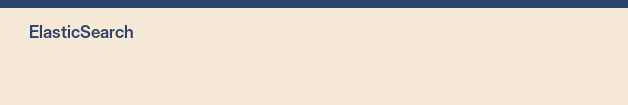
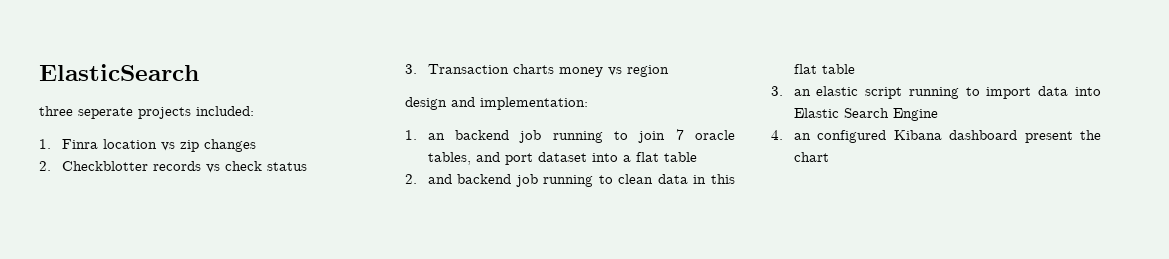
+ three seperate projects included:
+ 1. Finra location vs zip changes
+ 2. Checkblotter records vs check status
+ 3. Transaction charts money vs region
+ design and implementation:
+ 1. an backend job running to join 7 oracle tables, and port dataset into a flat table
+ 2. and backend job running to clean data in this flat table
+ 3. an elastic script running to import data into Elastic Search Engine
+ 4. an configured Kibana dashboard present the chart

